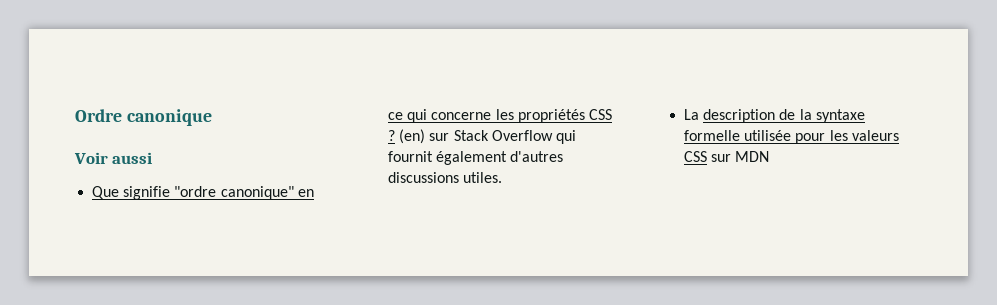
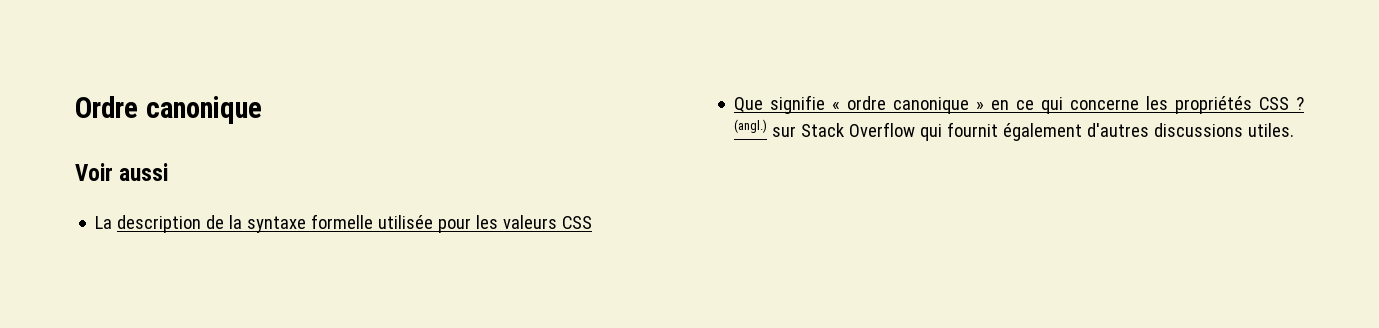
- Que signifie "ordre canonique" en ce qui concerne les propriétés CSS ? (en) sur Stack Overflow qui fournit également d'autres discussions utiles.
- La description de la syntaxe formelle utilisée pour les valeurs CSS sur MDN
+ La description de la syntaxe formelle utilisée pour les valeurs CSS
+ Que signifie « ordre canonique » en ce qui concerne les propriétés CSS ? (angl.) sur Stack Overflow qui fournit également d'autres discussions utiles.

